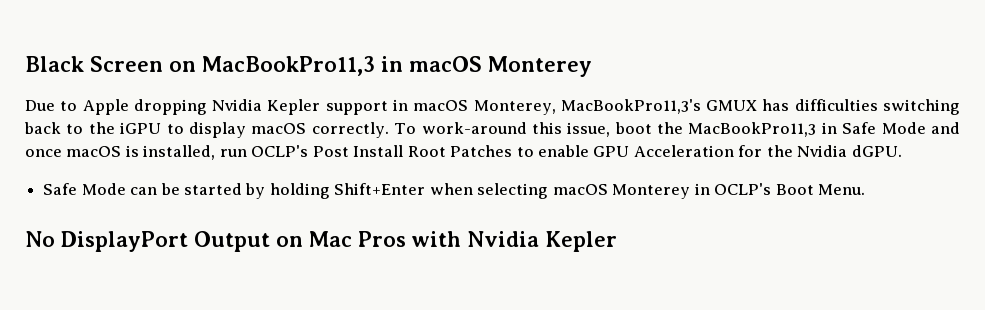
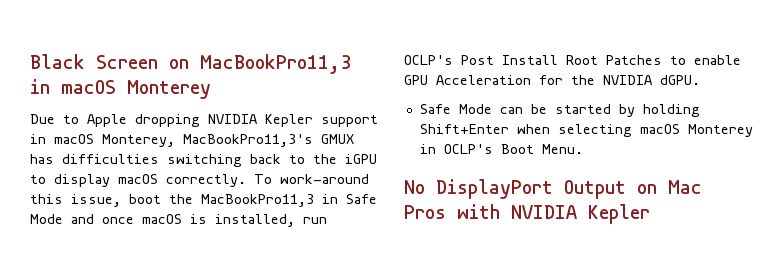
- Due to Apple dropping Nvidia Kepler support in macOS Monterey, MacBookPro11,3's GMUX has difficulties switching back to the iGPU to display macOS correctly.
+ Due to Apple dropping NVIDIA Kepler support in macOS Monterey, MacBookPro11,3's GMUX has difficulties switching back to the iGPU to display macOS correctly.
- To work-around this issue, boot the MacBookPro11,3 in Safe Mode and once macOS is installed, run OCLP's Post Install Root Patches to enable GPU Acceleration for the Nvidia dGPU.
+ To work-around this issue, boot the MacBookPro11,3 in Safe Mode and once macOS is installed, run OCLP's Post Install Root Patches to enable GPU Acceleration for the NVIDIA dGPU.
- No DisplayPort Output on Mac Pros with Nvidia Kepler
+ No DisplayPort Output on Mac Pros with NVIDIA Kepler

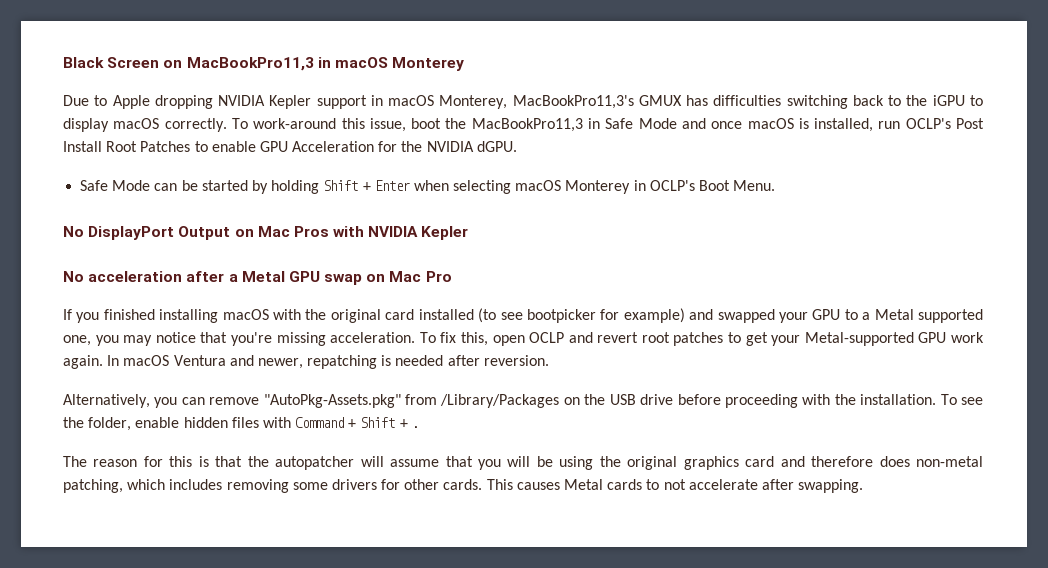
- Safe Mode can be started by holding Shift+Enter when selecting macOS Monterey in OCLP's Boot Menu.
+ Safe Mode can be started by holding Shift + Enter when selecting macOS Monterey in OCLP's Boot Menu.
+ No acceleration after a Metal GPU swap on Mac Pro
+ If you finished installing macOS with the original card installed (to see bootpicker for example) and swapped your GPU to a Metal supported one, you may notice that you're missing acceleration. To fix this, open OCLP and revert root patches to get your Metal-supported GPU work again. In macOS Ventura and newer, repatching is needed after reversion.
+ Alternatively, you can remove "AutoPkg-Assets.pkg" from /Library/Packages on the USB drive before proceeding with the installation. To see the folder, enable hidden files with Command + Shift + .
+ The reason for this is that the autopatcher will assume that you will be using the original graphics card and therefore does non-metal patching, which includes removing some drivers for other cards. This causes Metal cards to not accelerate after swapping.

